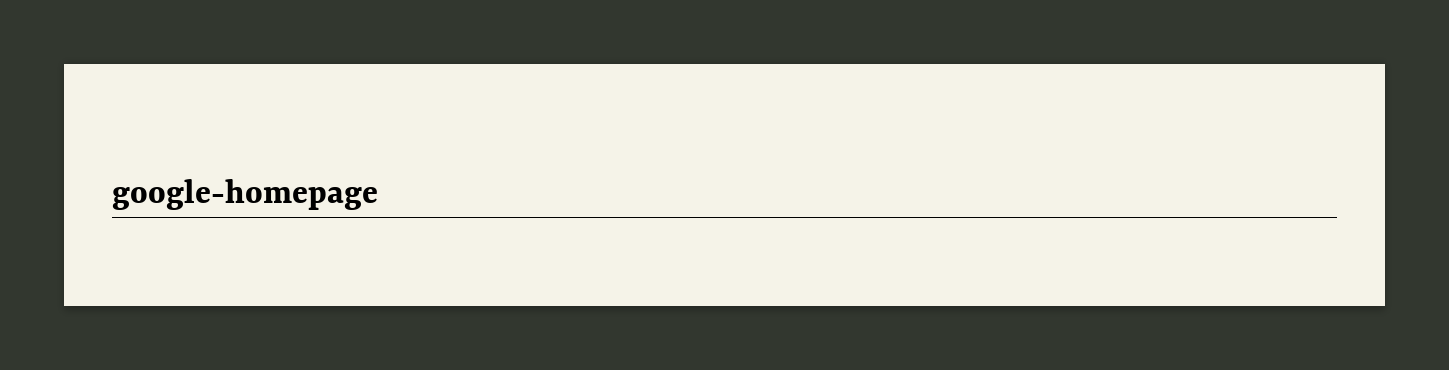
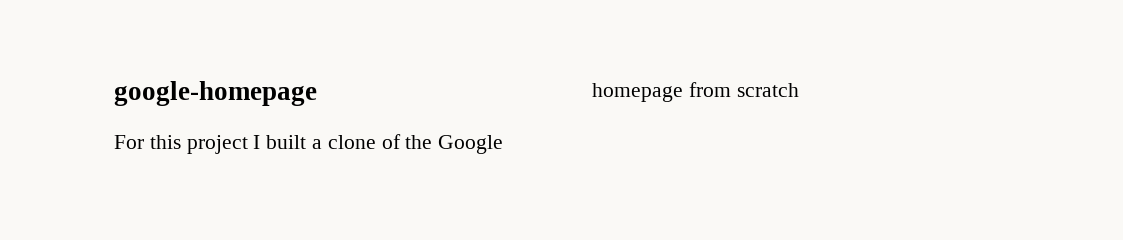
+ For this project I built a clone of the Google homepage from scratch

